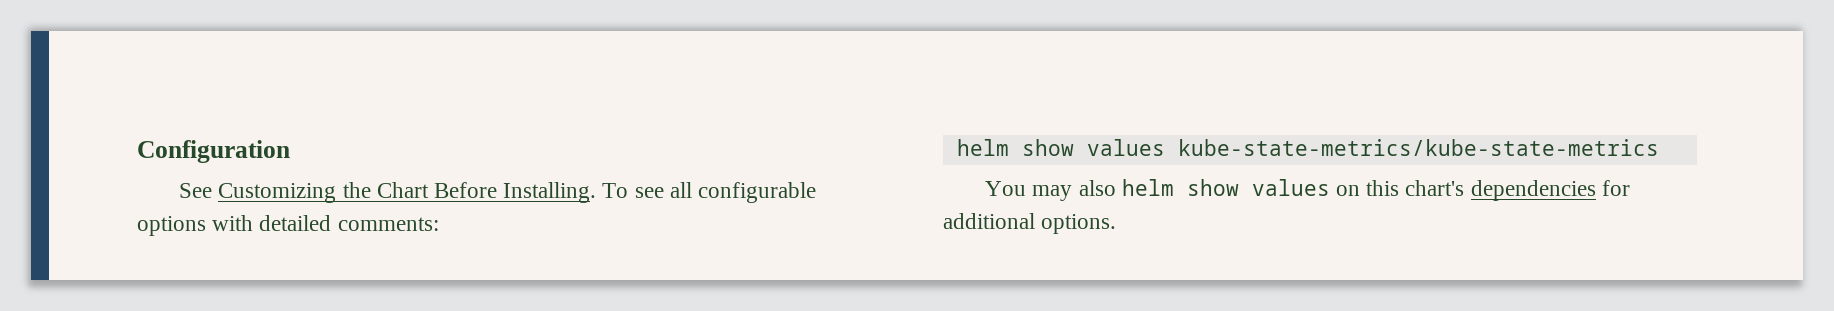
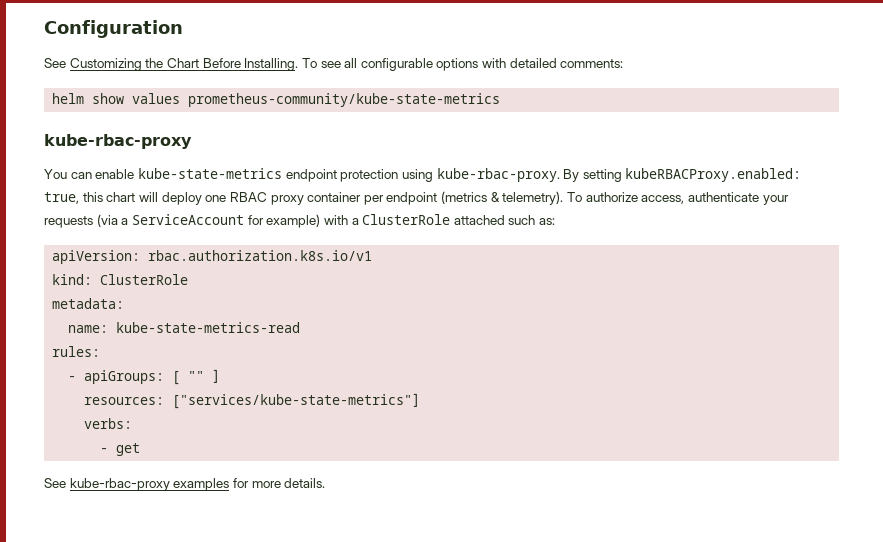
- helm show values kube-state-metrics/kube-state-metrics
+ helm show values prometheus-community/kube-state-metrics
+ kube-rbac-proxy
- You may also helm show values on this chart's dependencies for additional options.
+ You can enable kube-state-metrics endpoint protection using kube-rbac-proxy. By setting kubeRBACProxy.enabled: true, this chart will deploy one RBAC proxy container per endpoint (metrics & telemetry). To authorize access, authenticate your requests (via a ServiceAccount for example) with a ClusterRole attached such as:
+ apiVersion: rbac.authorization.k8s.io/v1
+ kind: ClusterRole
+ metadata:
+ name: kube-state-metrics-read
+ rules:
+ - apiGroups: [ "" ]
+ resources: ["services/kube-state-metrics"]
+ verbs:
+ - get
+ See kube-rbac-proxy examples for more details.

